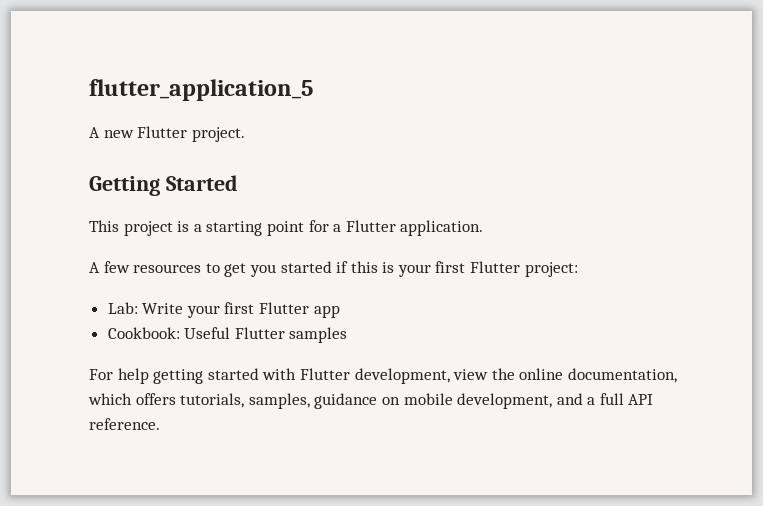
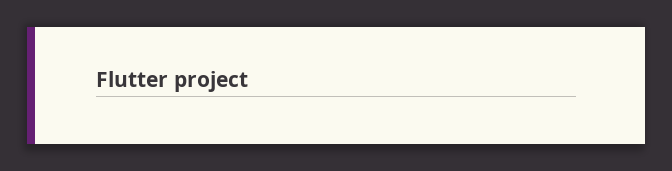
- flutter_application_5
- A new Flutter project.
- Getting Started
- This project is a starting point for a Flutter application.
- A few resources to get you started if this is your first Flutter project:
- Lab: Write your first Flutter app
- Cookbook: Useful Flutter samples
- For help getting started with Flutter development, view the online documentation, which offers tutorials, samples, guidance on mobile development, and a full API reference.
+ Flutter project

